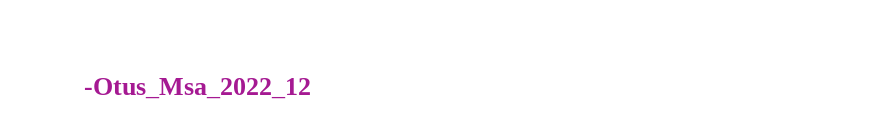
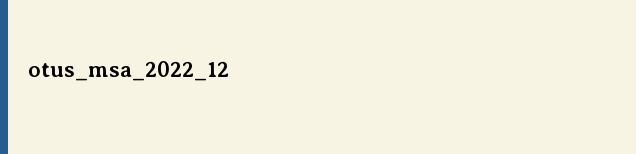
- -Otus_Msa_2022_12
+ otus_msa_2022_12

